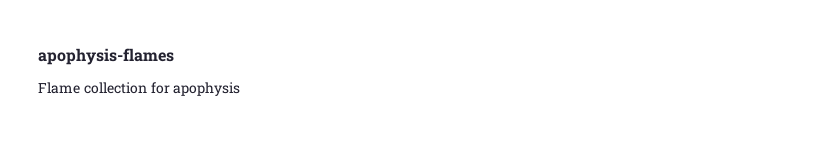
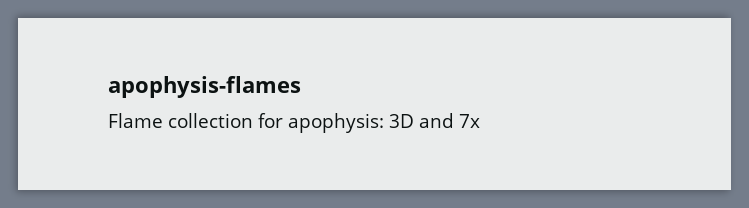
- Flame collection for apophysis
+ Flame collection for apophysis: 3D and 7x

